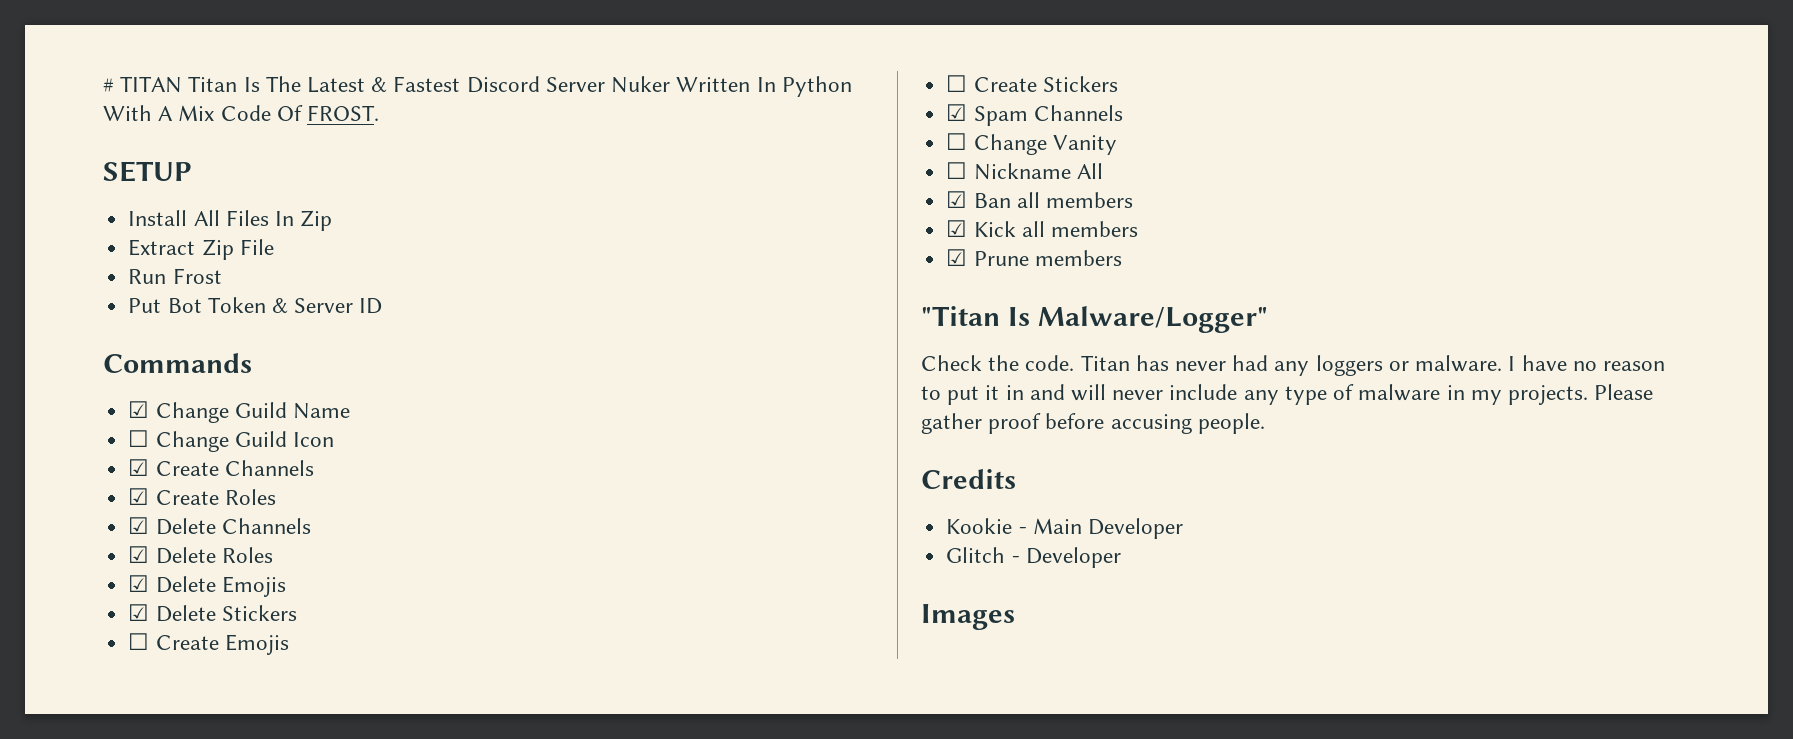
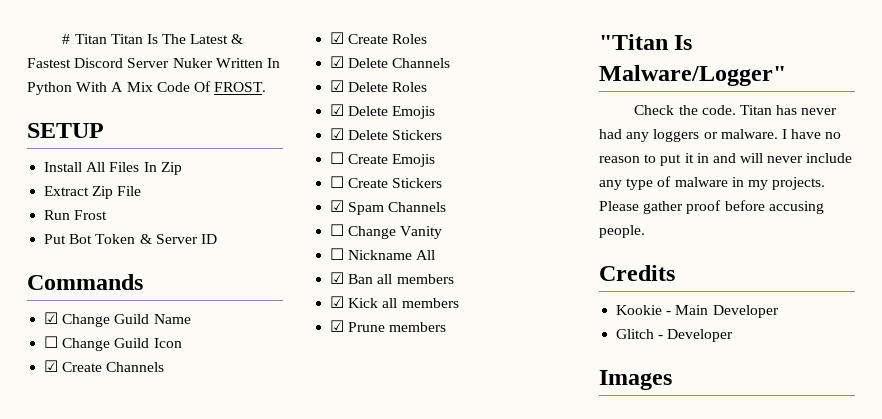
- # TITAN Titan Is The Latest & Fastest Discord Server Nuker Written In Python With A Mix Code Of FROST.
+ # Titan Titan Is The Latest & Fastest Discord Server Nuker Written In Python With A Mix Code Of FROST.

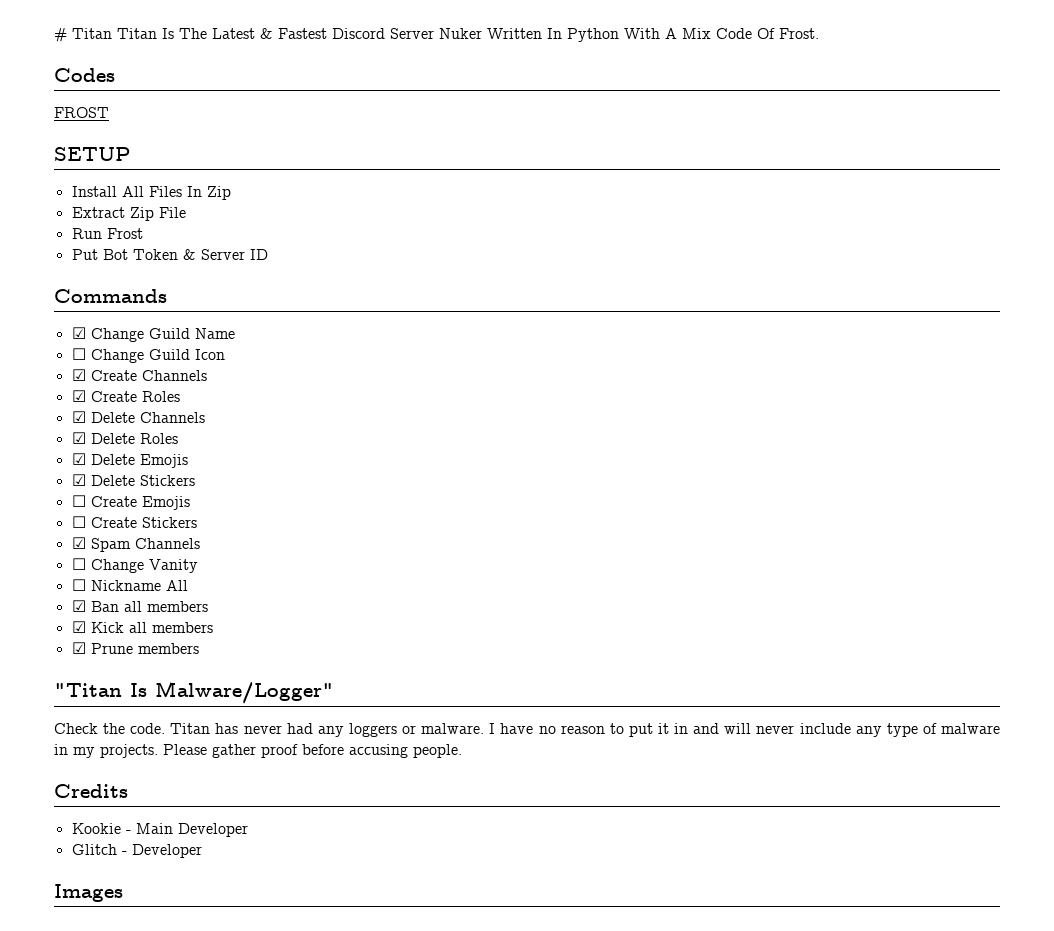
- # Titan Titan Is The Latest & Fastest Discord Server Nuker Written In Python With A Mix Code Of FROST.
+ # Titan Titan Is The Latest & Fastest Discord Server Nuker Written In Python With A Mix Code Of Frost.
+ Codes
+ FROST

